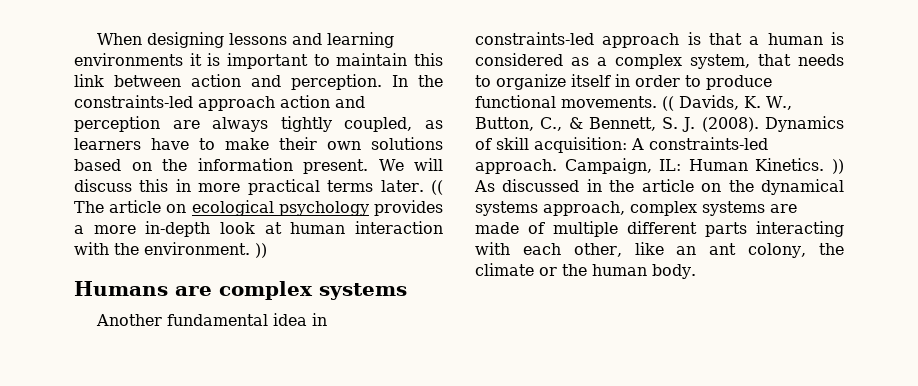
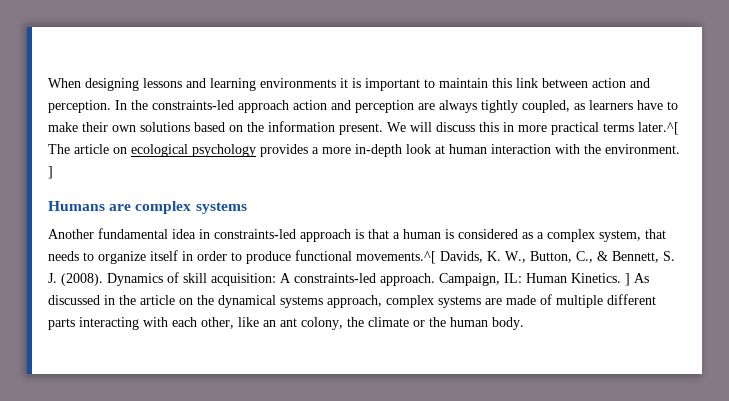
- We will discuss this in more practical terms later. (( The article on ecological psychology provides a more in-depth look at human interaction with the environment. ))
+ We will discuss this in more practical terms later.^[ The article on ecological psychology provides a more in-depth look at human interaction with the environment. ]
- Another fundamental idea in constraints-led approach is that a human is considered as a complex system, that needs to organize itself in order to produce functional movements. (( Davids, K. W., Button, C., & Bennett, S. J. (2008).
+ Another fundamental idea in constraints-led approach is that a human is considered as a complex system, that needs to organize itself in order to produce functional movements.^[ Davids, K. W., Button, C., & Bennett, S. J. (2008).
- Campaign, IL: Human Kinetics. )) As discussed in the article on the dynamical systems approach, complex systems are made of multiple different parts interacting with each other, like an ant colony, the climate or the human body.
+ Campaign, IL: Human Kinetics. ] As discussed in the article on the dynamical systems approach, complex systems are made of multiple different parts interacting with each other, like an ant colony, the climate or the human body.

